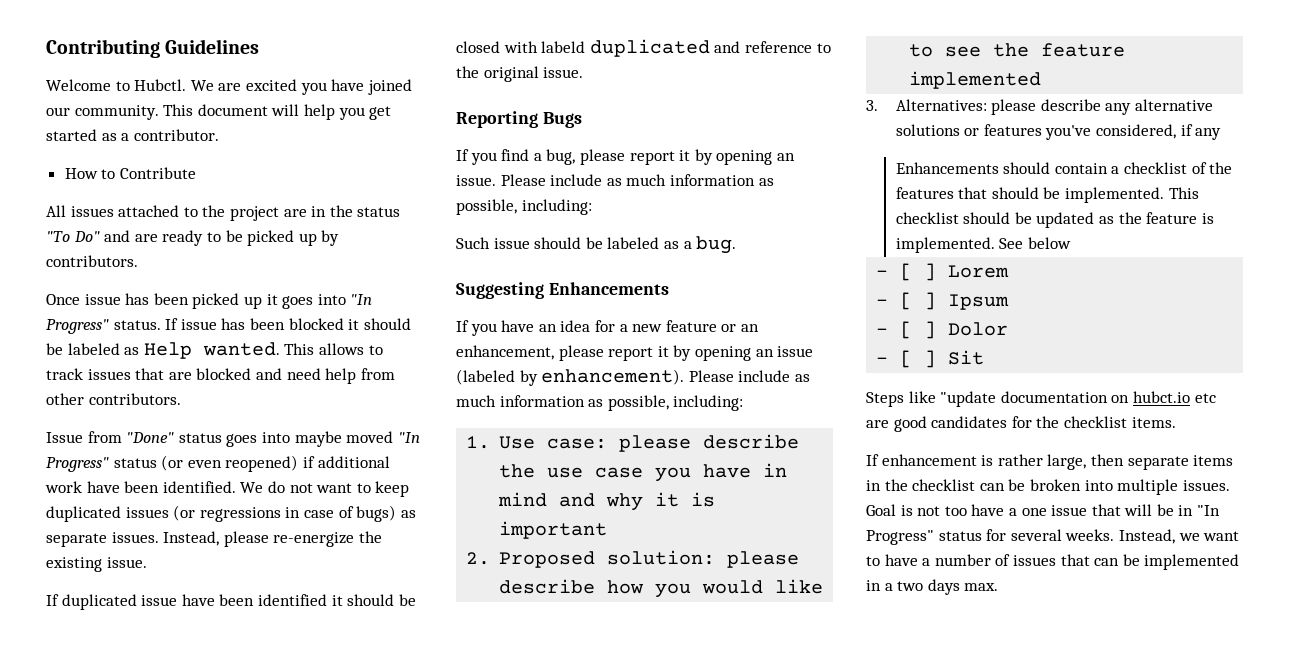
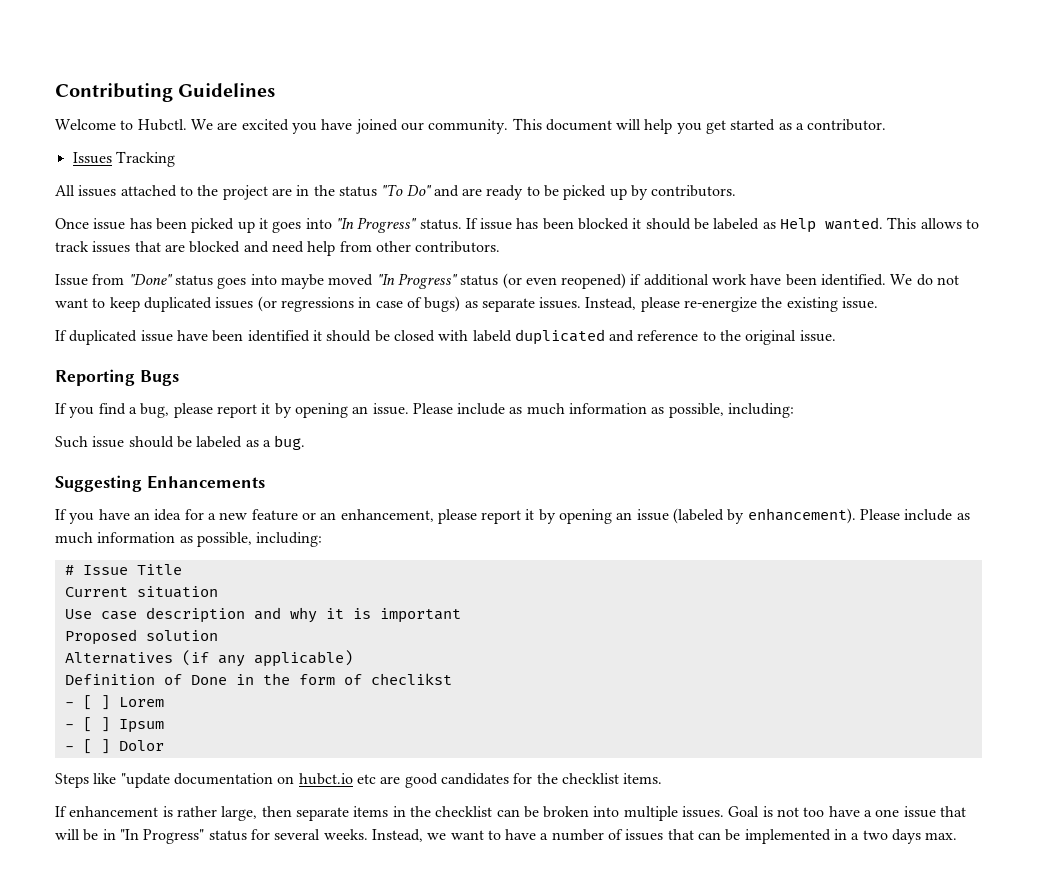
- How to Contribute
+ Issues Tracking
- 1. Use case: please describe the use case you have in mind and why it is important
+ # Issue Title
+ Current situation
+ Use case description and why it is important
- 2. Proposed solution: please describe how you would like to see the feature implemented
- 3. Alternatives: please describe any alternative solutions or features you've considered, if any
- Enhancements should contain a checklist of the features that should be implemented. This checklist should be updated as the feature is implemented. See below
+ Proposed solution
+ Alternatives (if any applicable)
+ Definition of Done in the form of checlikst
- - [ ] Sit

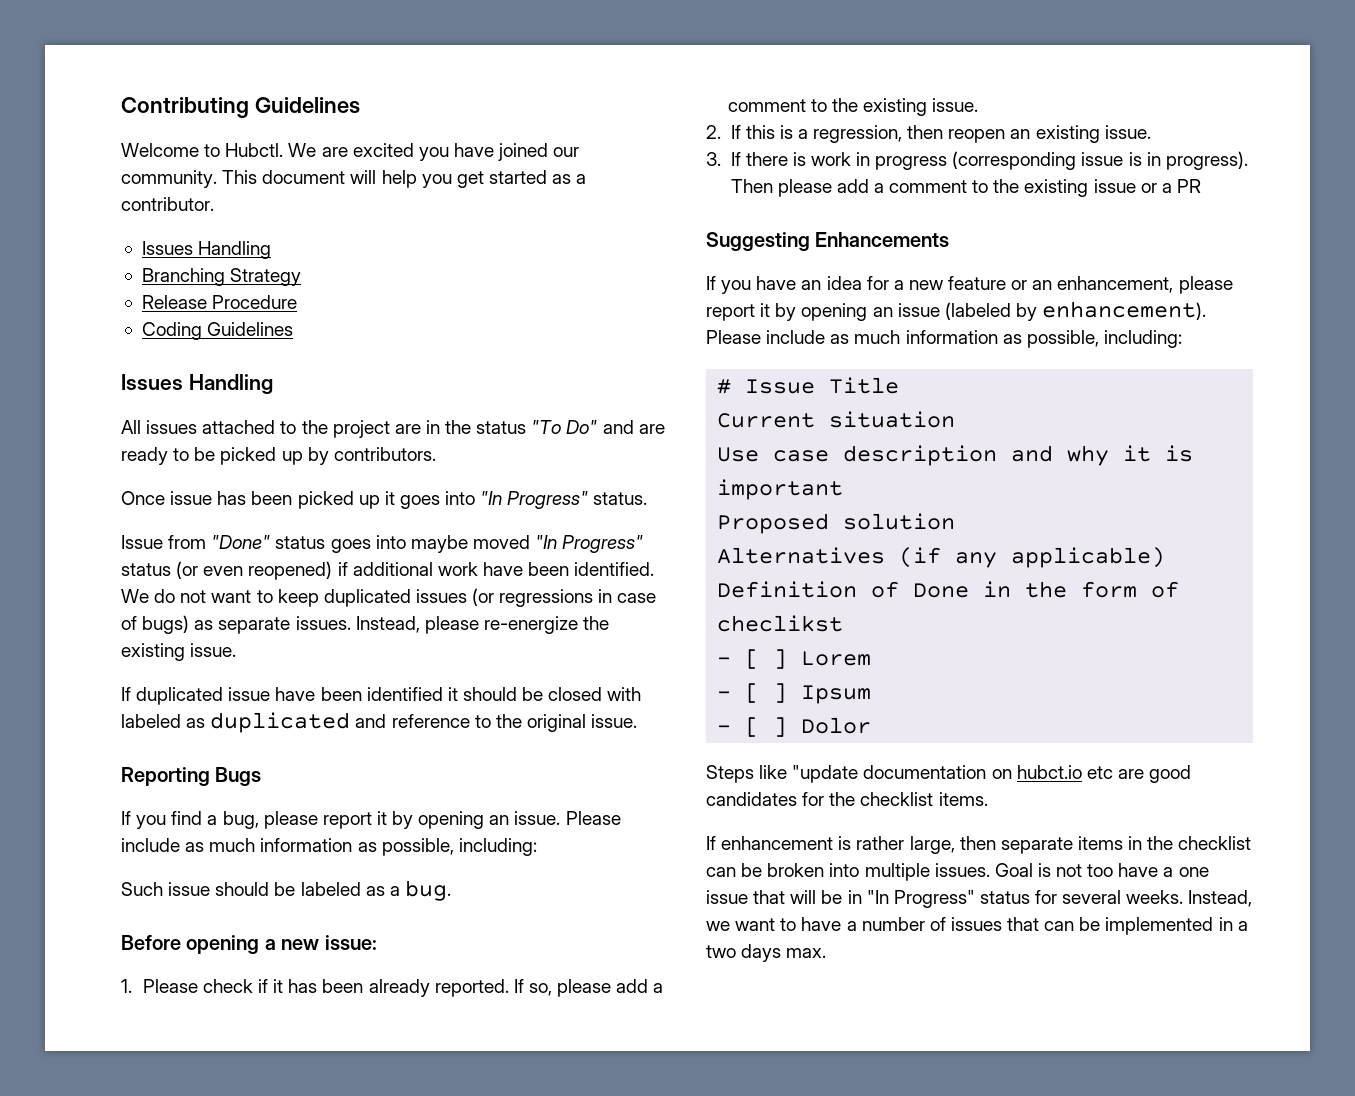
  This document will help you get started as a contributor.
- Issues Tracking
+ Issues Handling
+ Branching Strategy
+ Release Procedure
+ Coding Guidelines
+ Issues Handling
- If issue has been blocked it should be labeled as Help wanted. This allows to track issues that are blocked and need help from other contributors.
- If duplicated issue have been identified it should be closed with labeld duplicated and reference to the original issue.
+ If duplicated issue have been identified it should be closed with labeled as duplicated and reference to the original issue.
+ Before opening a new issue:
+ 1. Please check if it has been already reported. If so, please add a comment to the existing issue.
+ 2. If this is a regression, then reopen an existing issue.
+ 3. If there is work in progress (corresponding issue is in progress). Then please add a comment to the existing issue or a PR

